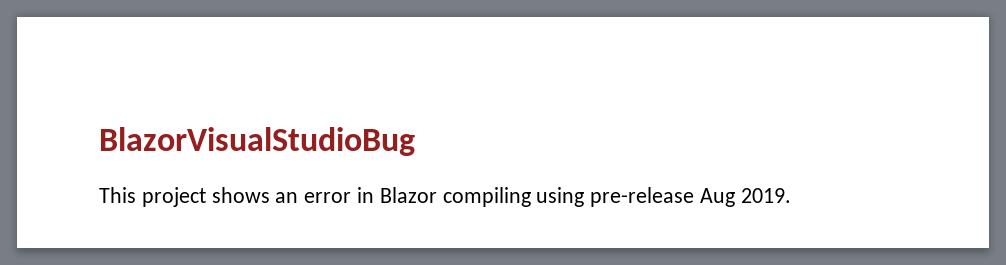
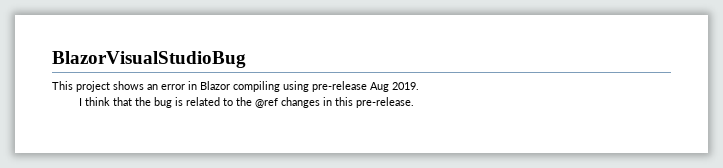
+ I think that the bug is related to the @ref changes in this pre-release.

